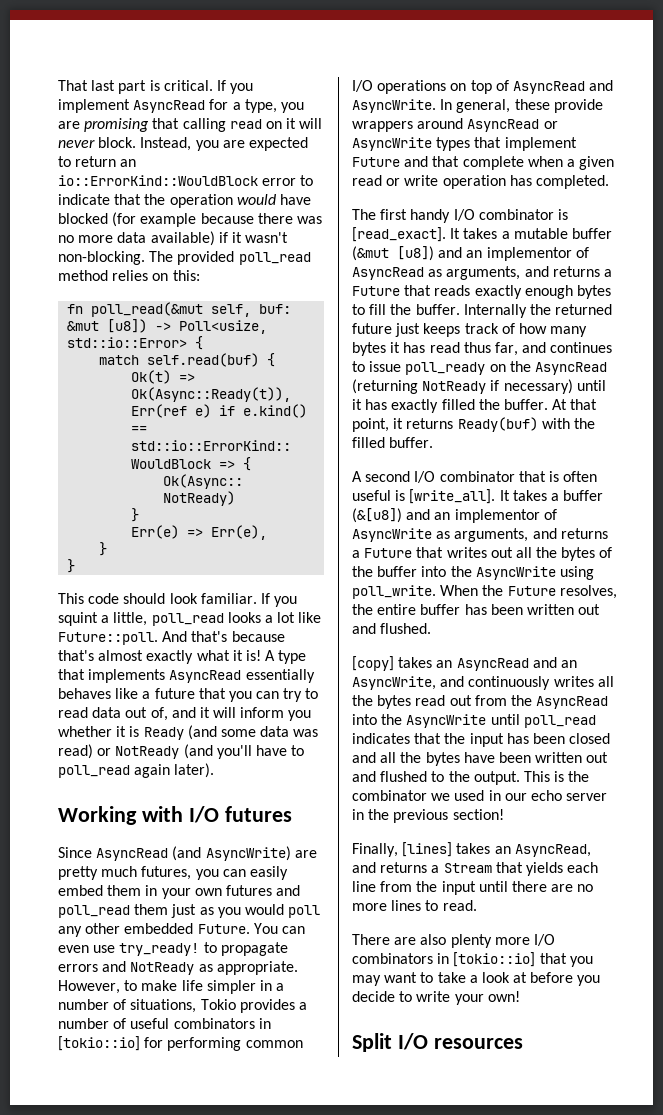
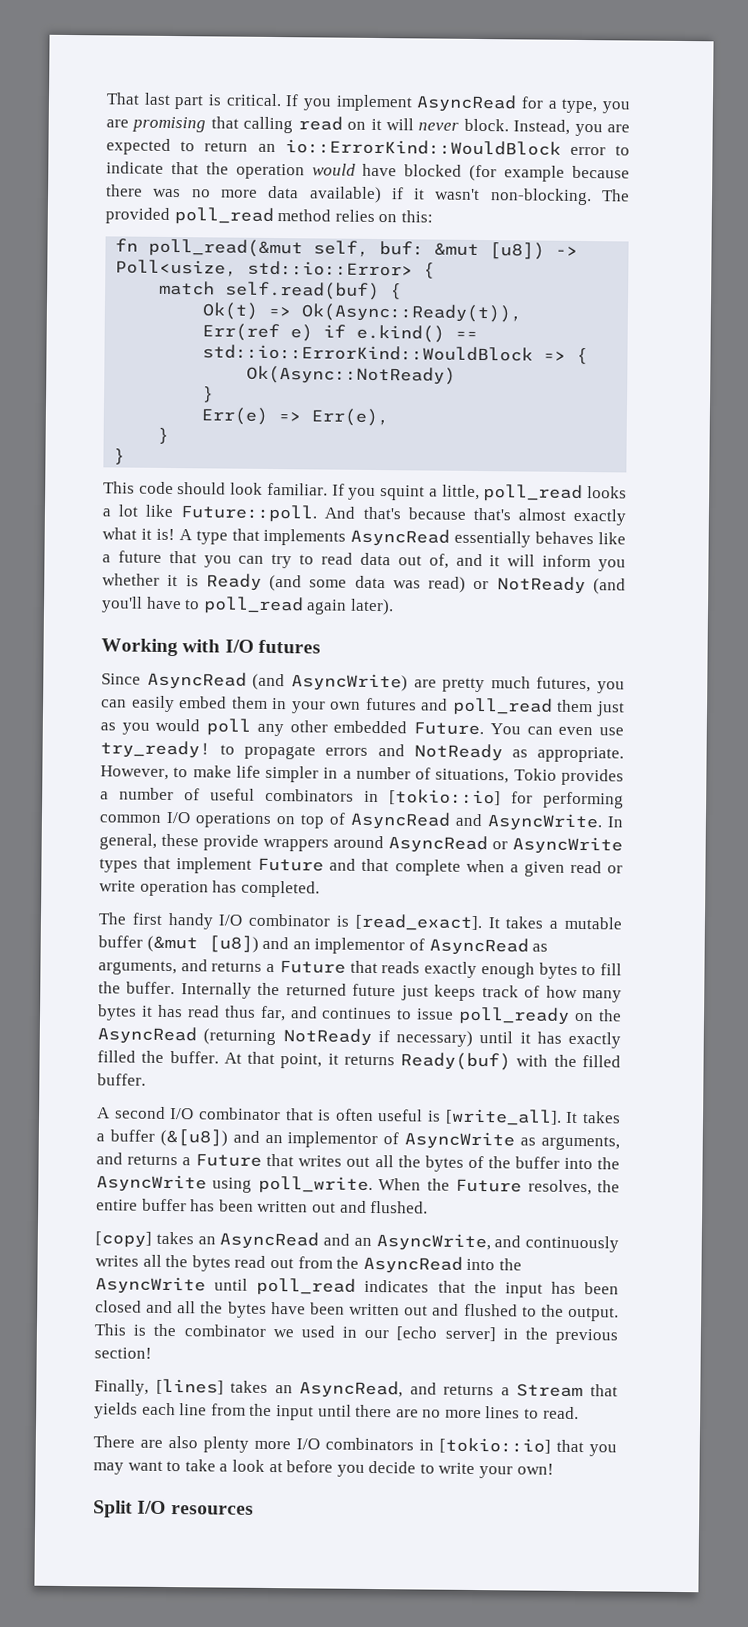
- This is the combinator we used in our echo server in the previous section!
+ This is the combinator we used in our [echo server] in the previous section!

